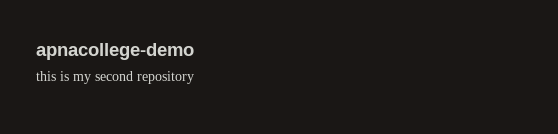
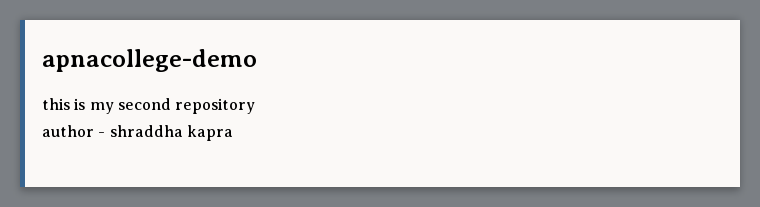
+ author - shraddha kapra

